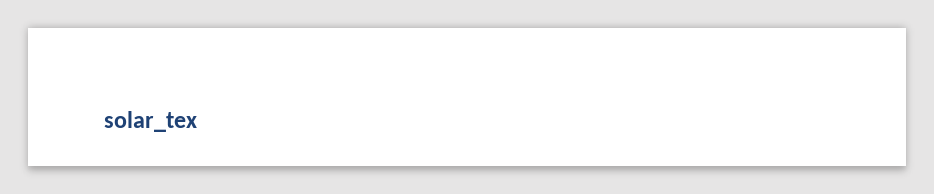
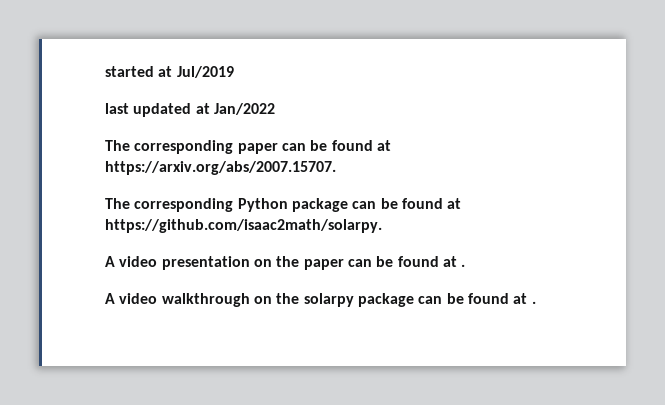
- solar_tex
+ started at Jul/2019
+ last updated at Jan/2022
+ The corresponding paper can be found at https://arxiv.org/abs/2007.15707.
+ The corresponding Python package can be found at https://github.com/isaac2math/solarpy.
+ A video presentation on the paper can be found at .
+ A video walkthrough on the solarpy package can be found at .

